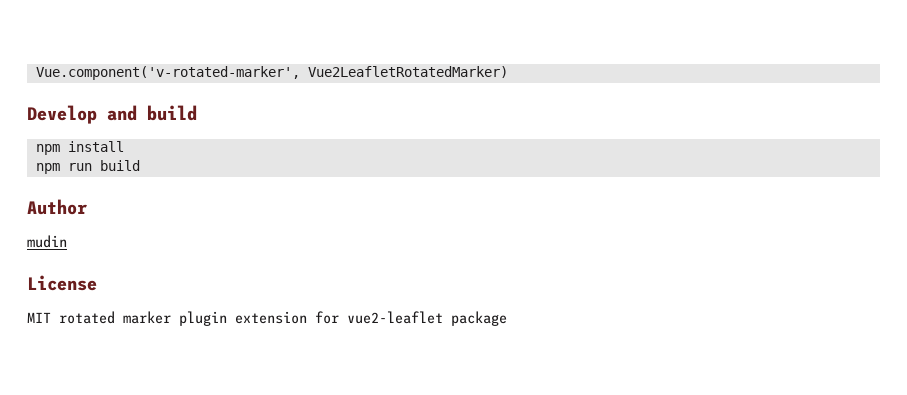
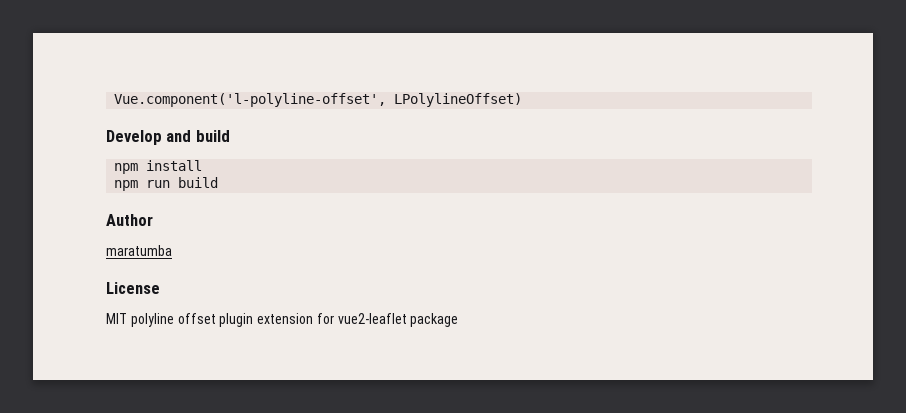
- Vue.component('v-rotated-marker', Vue2LeafletRotatedMarker)
+ Vue.component('l-polyline-offset', LPolylineOffset)
- mudin
+ maratumba
- MIT rotated marker plugin extension for vue2-leaflet package
+ MIT polyline offset plugin extension for vue2-leaflet package

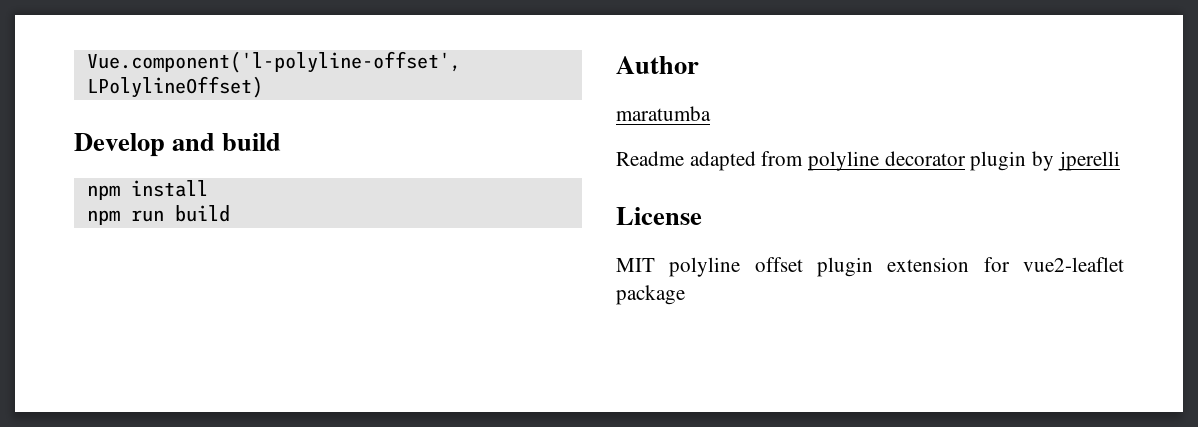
+ Readme adapted from polyline decorator plugin by jperelli

